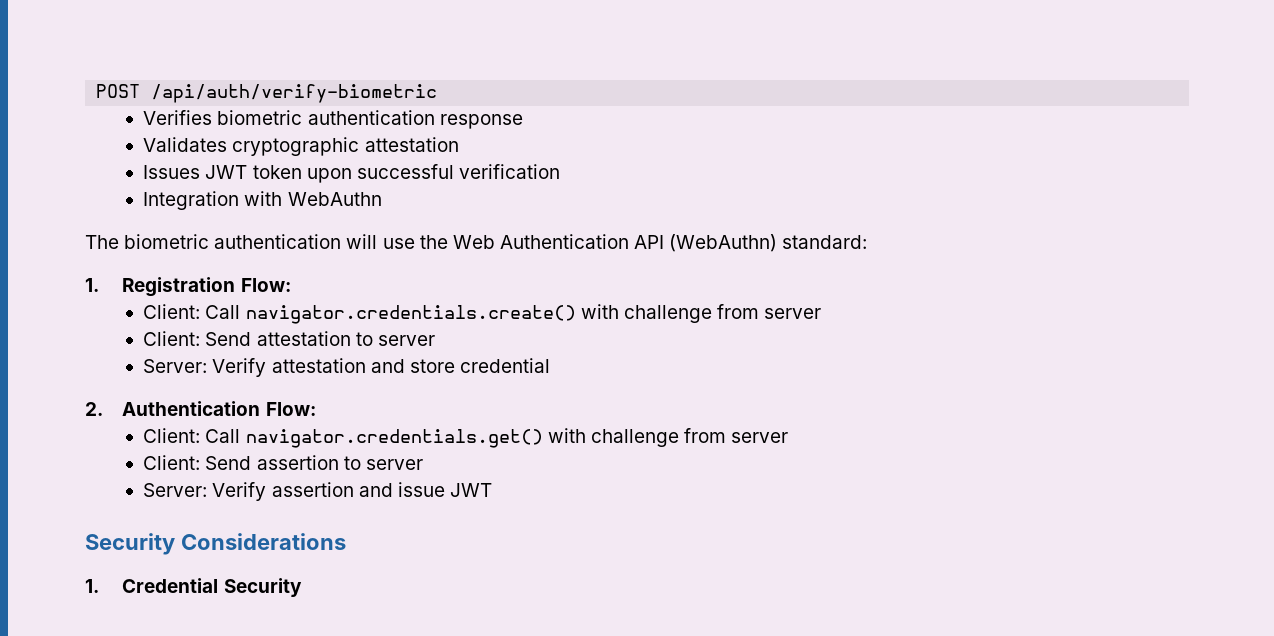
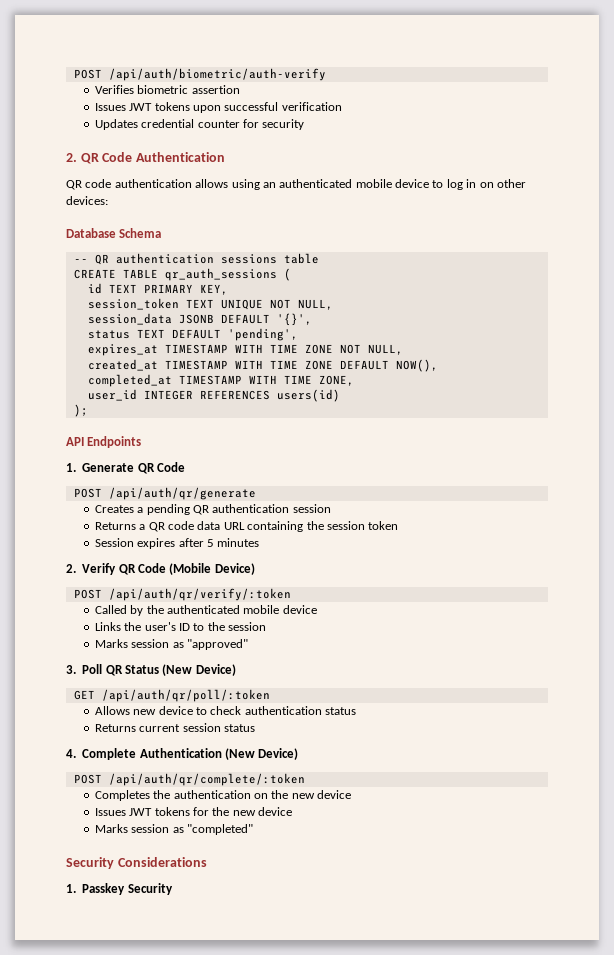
- POST /api/auth/verify-biometric
+ POST /api/auth/biometric/auth-verify
- Verifies biometric authentication response
- Validates cryptographic attestation
- Issues JWT token upon successful verification
+ Verifies biometric assertion
+ Issues JWT tokens upon successful verification
- Integration with WebAuthn
- The biometric authentication will use the Web Authentication API (WebAuthn) standard:
- 1. Registration Flow:
- Client: Call navigator.credentials.create() with challenge from server
- Client: Send attestation to server
- Server: Verify attestation and store credential
- 2. Authentication Flow:
- Client: Call navigator.credentials.get() with challenge from server
- Client: Send assertion to server
- Server: Verify assertion and issue JWT
+ Updates credential counter for security
+ 2. QR Code Authentication
+ QR code authentication allows using an authenticated mobile device to log in on other devices:
+ Database Schema
+ -- QR authentication sessions table
+ CREATE TABLE qr_auth_sessions (
+ id TEXT PRIMARY KEY,
+ session_token TEXT UNIQUE NOT NULL,
+ session_data JSONB DEFAULT '{}',
+ status TEXT DEFAULT 'pending',
+ expires_at TIMESTAMP WITH TIME ZONE NOT NULL,
+ created_at TIMESTAMP WITH TIME ZONE DEFAULT NOW(),
+ completed_at TIMESTAMP WITH TIME ZONE,
+ user_id INTEGER REFERENCES users(id)
+ );
+ API Endpoints
+ 1. Generate QR Code
+ POST /api/auth/qr/generate
+ Creates a pending QR authentication session
+ Returns a QR code data URL containing the session token
+ Session expires after 5 minutes
+ 2. Verify QR Code (Mobile Device)
+ POST /api/auth/qr/verify/:token
+ Called by the authenticated mobile device
+ Links the user's ID to the session
+ Marks session as "approved"
+ 3. Poll QR Status (New Device)
+ GET /api/auth/qr/poll/:token
+ Allows new device to check authentication status
+ Returns current session status
+ 4. Complete Authentication (New Device)
+ POST /api/auth/qr/complete/:token
+ Completes the authentication on the new device
+ Issues JWT tokens for the new device
+ Marks session as "completed"
- 1. Credential Security
+ 1. Passkey Security

